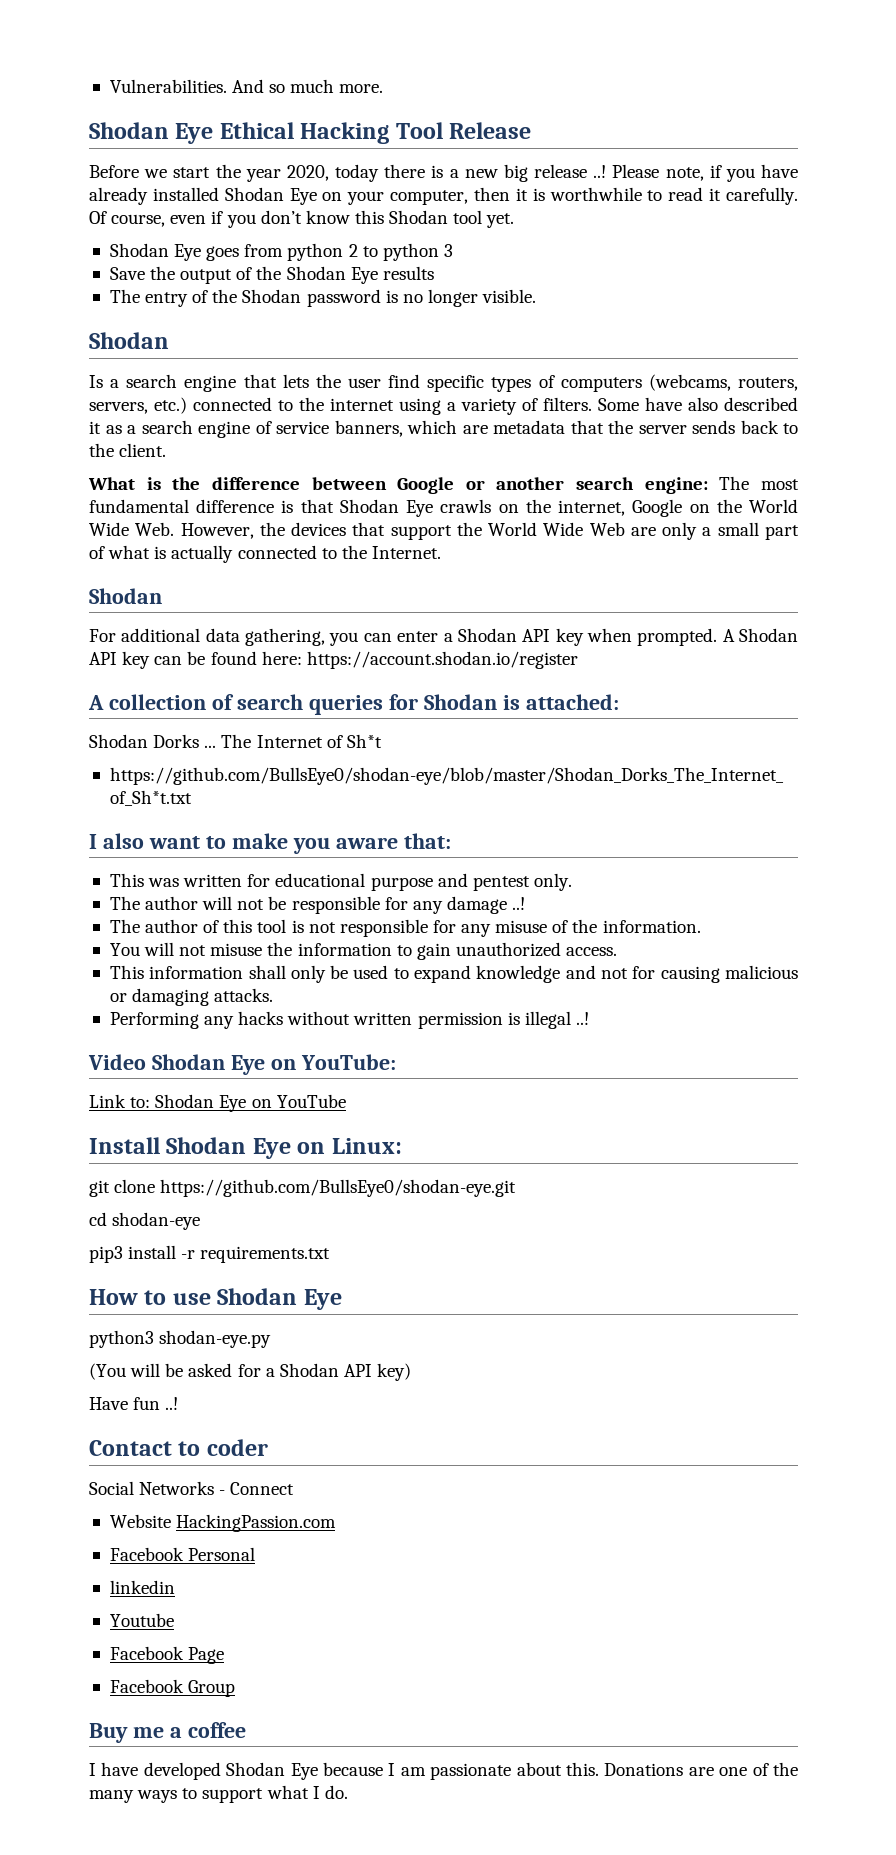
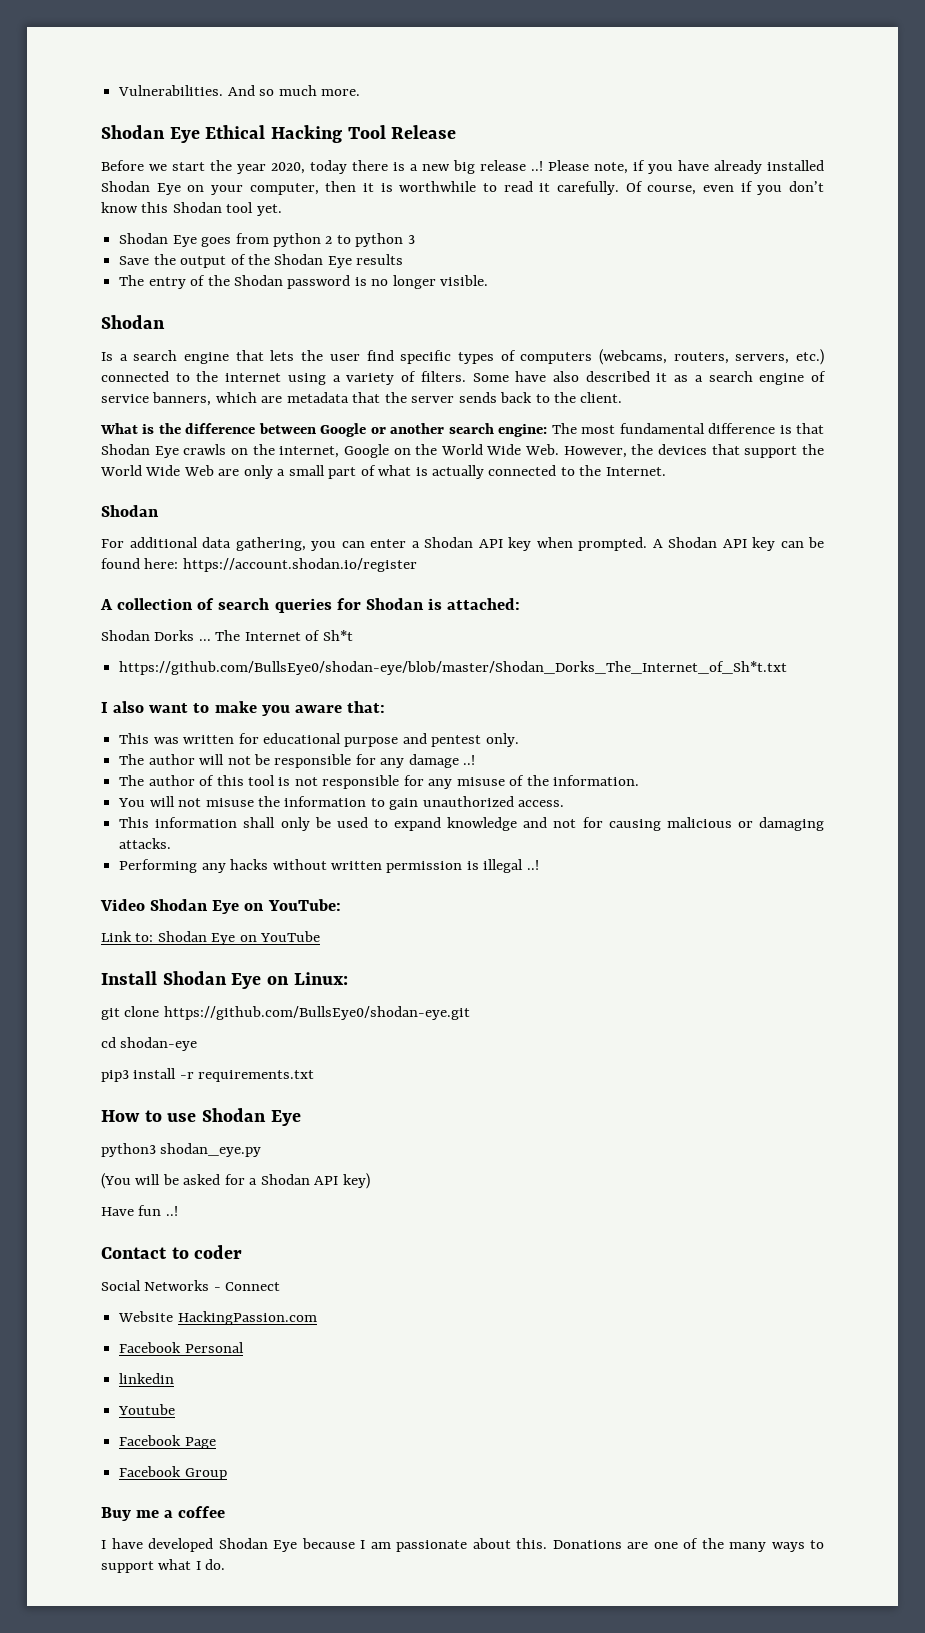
- python3 shodan-eye.py
+ python3 shodan_eye.py

